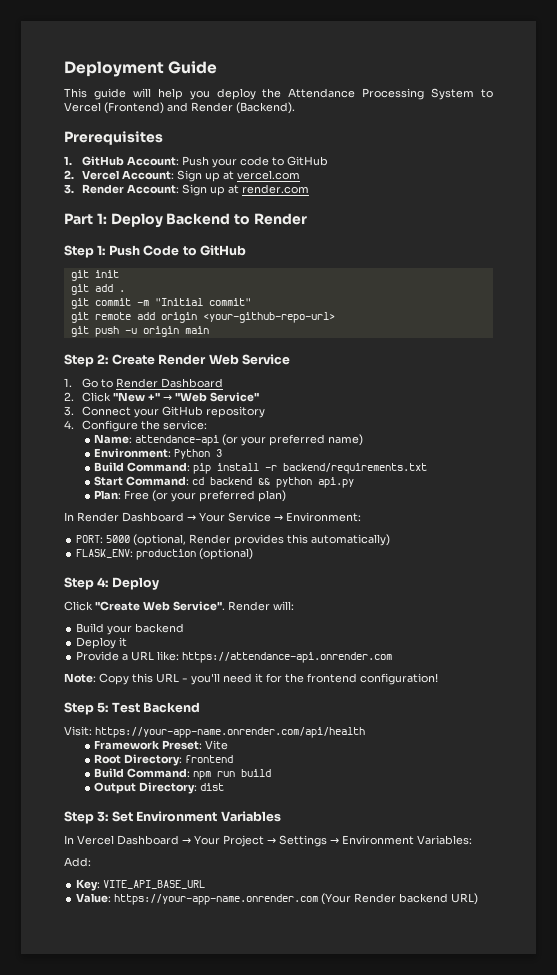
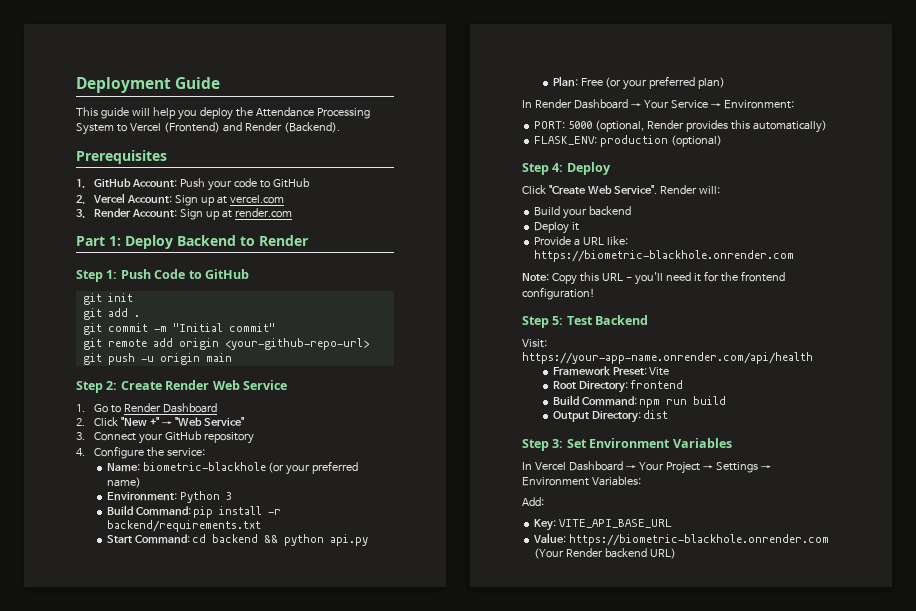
- Name: attendance-api (or your preferred name)
+ Name: biometric-blackhole (or your preferred name)
- Provide a URL like: https://attendance-api.onrender.com
+ Provide a URL like: https://biometric-blackhole.onrender.com
- Value: https://your-app-name.onrender.com (Your Render backend URL)
+ Value: https://biometric-blackhole.onrender.com (Your Render backend URL)

